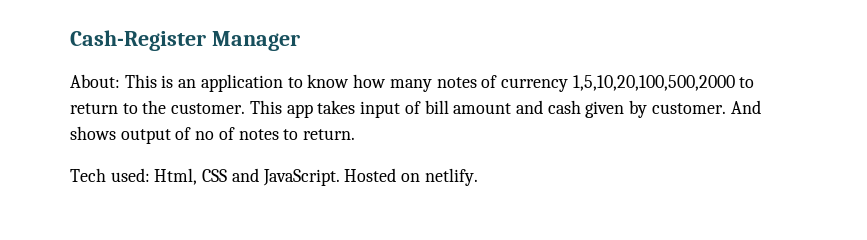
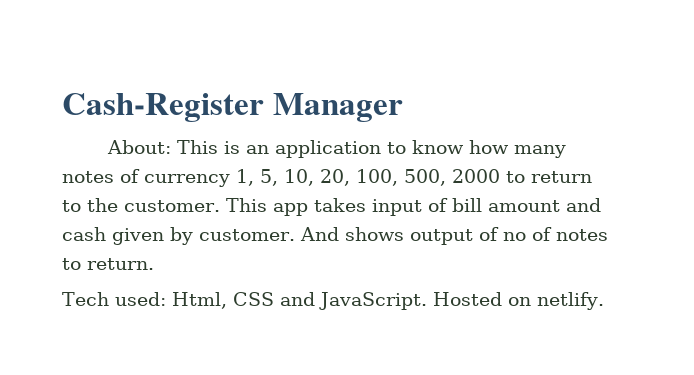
- About: This is an application to know how many notes of currency 1,5,10,20,100,500,2000 to return to the customer.
+ About: This is an application to know how many notes of currency 1, 5, 10, 20, 100, 500, 2000 to return to the customer.

